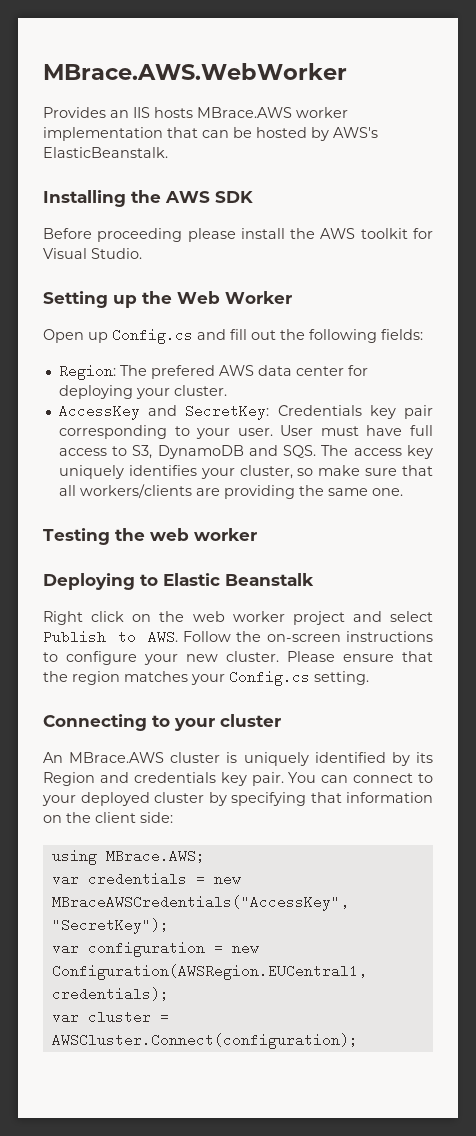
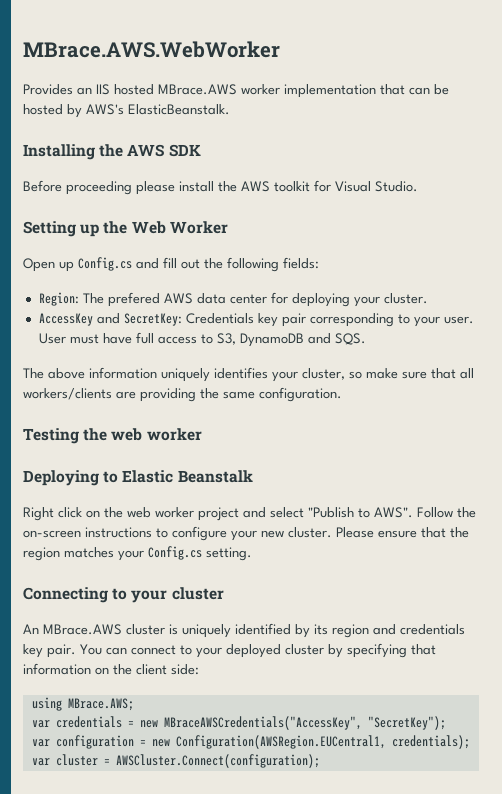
- Provides an IIS hosts MBrace.AWS worker implementation that can be hosted by AWS's ElasticBeanstalk.
+ Provides an IIS hosted MBrace.AWS worker implementation that can be hosted by AWS's ElasticBeanstalk.
- User must have full access to S3, DynamoDB and SQS. The access key uniquely identifies your cluster, so make sure that all workers/clients are providing the same one.
+ User must have full access to S3, DynamoDB and SQS.
+ The above information uniquely identifies your cluster, so make sure that all workers/clients are providing the same configuration.
- Right click on the web worker project and select Publish to AWS. Follow the on-screen instructions to configure your new cluster.
+ Right click on the web worker project and select "Publish to AWS". Follow the on-screen instructions to configure your new cluster.
- An MBrace.AWS cluster is uniquely identified by its Region and credentials key pair.
+ An MBrace.AWS cluster is uniquely identified by its region and credentials key pair.

